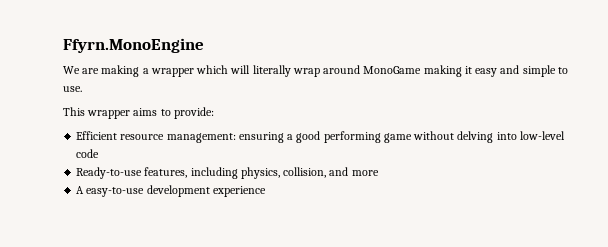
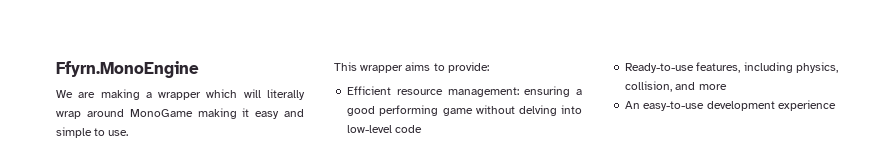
- A easy-to-use development experience
+ An easy-to-use development experience

